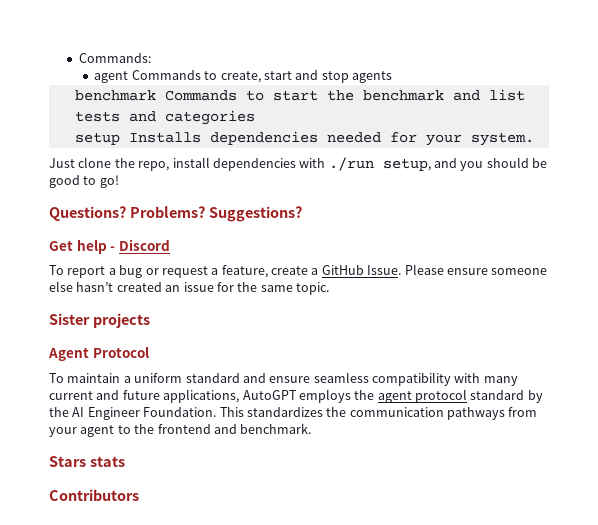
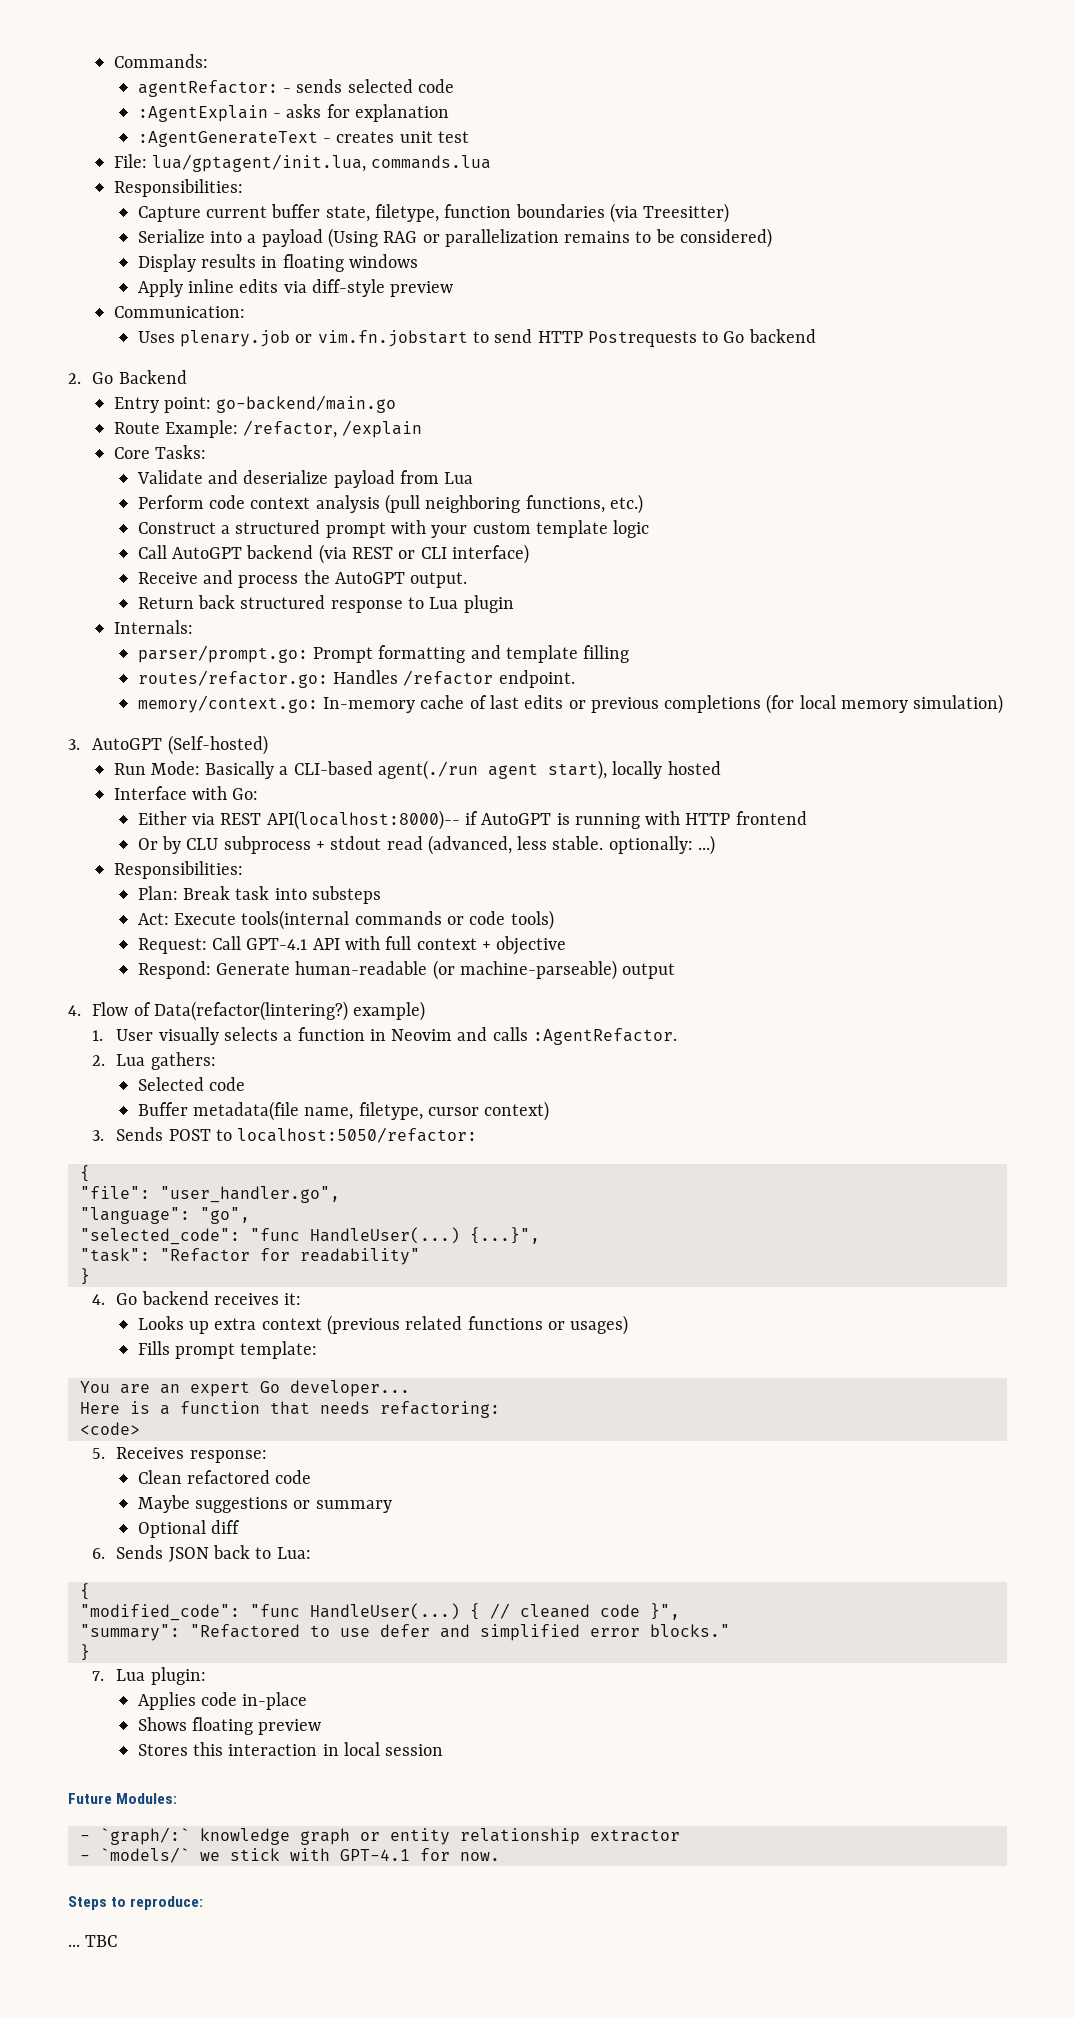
- agent Commands to create, start and stop agents
- benchmark Commands to start the benchmark and list tests and categories
- setup Installs dependencies needed for your system.
- Just clone the repo, install dependencies with ./run setup, and you should be good to go!
- Questions? Problems? Suggestions?
- Get help - Discord
- To report a bug or request a feature, create a GitHub Issue. Please ensure someone else hasn’t created an issue for the same topic.
- Sister projects
- Agent Protocol
- To maintain a uniform standard and ensure seamless compatibility with many current and future applications, AutoGPT employs the agent protocol standard by the AI Engineer Foundation. This standardizes the communication pathways from your agent to the frontend and benchmark.
- Stars stats
- Contributors
+ agentRefactor: - sends selected code
+ :AgentExplain - asks for explanation
+ :AgentGenerateText - creates unit test
+ File: lua/gptagent/init.lua, commands.lua
+ Responsibilities:
+ Capture current buffer state, filetype, function boundaries (via Treesitter)
+ Serialize into a payload (Using RAG or parallelization remains to be considered)
+ Display results in floating windows
+ Apply inline edits via diff-style preview
+ Communication:
+ Uses plenary.job or vim.fn.jobstart to send HTTP Postrequests to Go backend
+ 2. Go Backend
+ Entry point: go-backend/main.go
+ Route Example: /refactor, /explain
+ Core Tasks:
+ Validate and deserialize payload from Lua
+ Perform code context analysis (pull neighboring functions, etc.)
+ Construct a structured prompt with your custom template logic
+ Call AutoGPT backend (via REST or CLI interface)
+ Receive and process the AutoGPT output.
+ Return back structured response to Lua plugin
+ Internals:
+ parser/prompt.go: Prompt formatting and template filling
+ routes/refactor.go: Handles /refactor endpoint.
+ memory/context.go: In-memory cache of last edits or previous completions (for local memory simulation)
+ 3. AutoGPT (Self-hosted)
+ Run Mode: Basically a CLI-based agent(./run agent start), locally hosted
+ Interface with Go:
+ Either via REST API(localhost:8000)-- if AutoGPT is running with HTTP frontend
+ Or by CLU subprocess + stdout read (advanced, less stable. optionally: ...)
+ Responsibilities:
+ Plan: Break task into substeps
+ Act: Execute tools(internal commands or code tools)
+ Request: Call GPT-4.1 API with full context + objective
+ Respond: Generate human-readable (or machine-parseable) output
+ 4. Flow of Data(refactor(lintering?) example)
+ 1. User visually selects a function in Neovim and calls :AgentRefactor.
+ 2. Lua gathers:
+ Selected code
+ Buffer metadata(file name, filetype, cursor context)
+ 3. Sends POST to localhost:5050/refactor:
+ {
+ "file": "user_handler.go",
+ "language": "go",
+ "selected_code": "func HandleUser(...) {...}",
+ "task": "Refactor for readability"
+ }
+ 4. Go backend receives it:
+ Looks up extra context (previous related functions or usages)
+ Fills prompt template:
+ You are an expert Go developer...
+ Here is a function that needs refactoring:
+ <code>
+ 5. Receives response:
+ Clean refactored code
+ Maybe suggestions or summary
+ Optional diff
+ 6. Sends JSON back to Lua:
+ {
+ "modified_code": "func HandleUser(...) { // cleaned code }",
+ "summary": "Refactored to use defer and simplified error blocks."
+ }
+ 7. Lua plugin:
+ Applies code in-place
+ Shows floating preview
+ Stores this interaction in local session
+ Future Modules:
+ - `graph/:` knowledge graph or entity relationship extractor
+ - `models/` we stick with GPT-4.1 for now.
+ Steps to reproduce:
+ ... TBC

